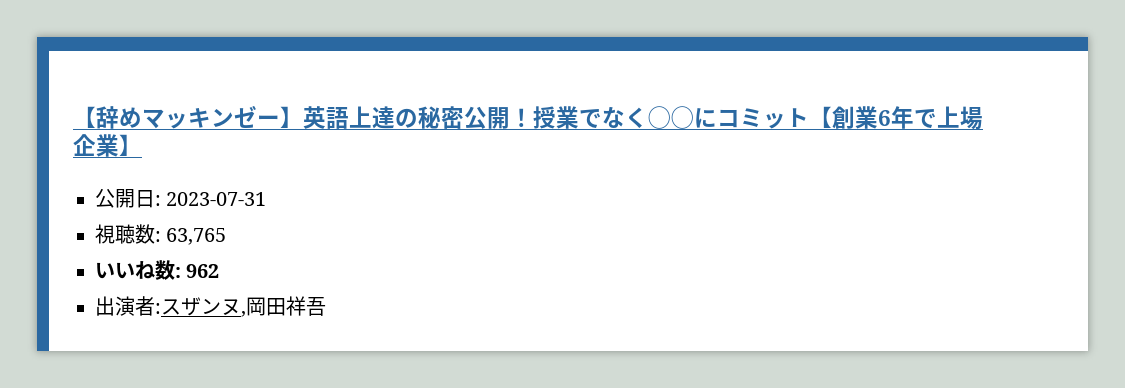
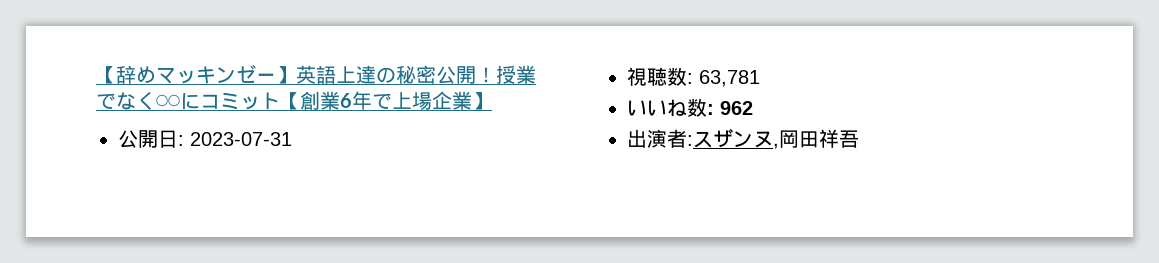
- 視聴数: 63,765
+ 視聴数: 63,781

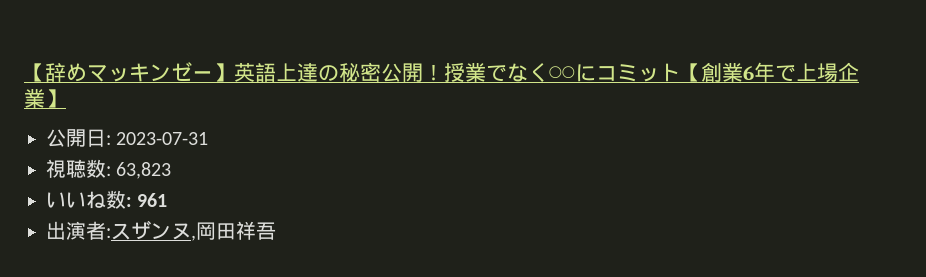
- 視聴数: 63,781
+ 視聴数: 63,823
- いいね数: 962
+ いいね数: 961

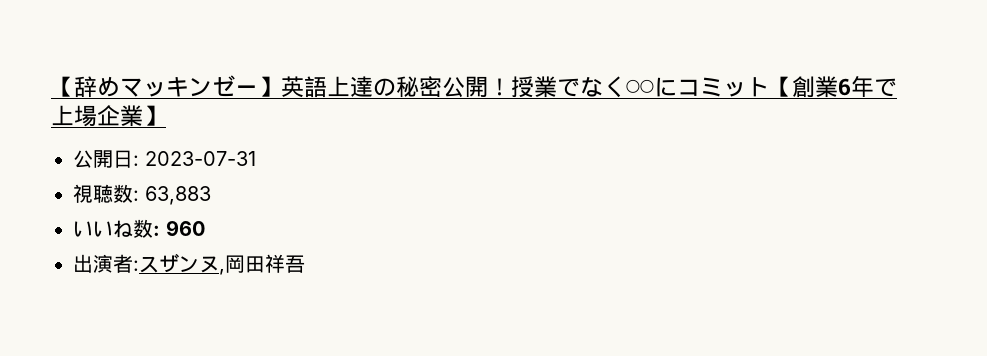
- 視聴数: 63,823
+ 視聴数: 63,883
- いいね数: 961
+ いいね数: 960

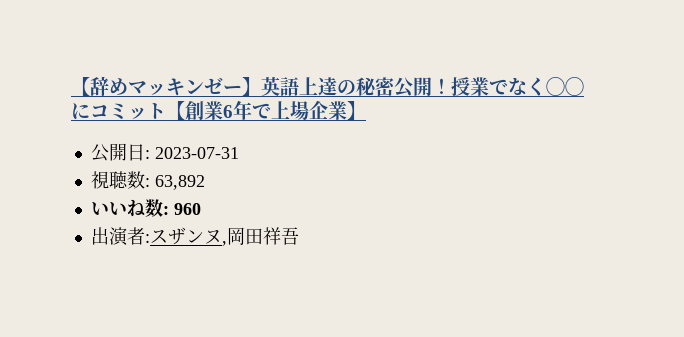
- 視聴数: 63,883
+ 視聴数: 63,892

